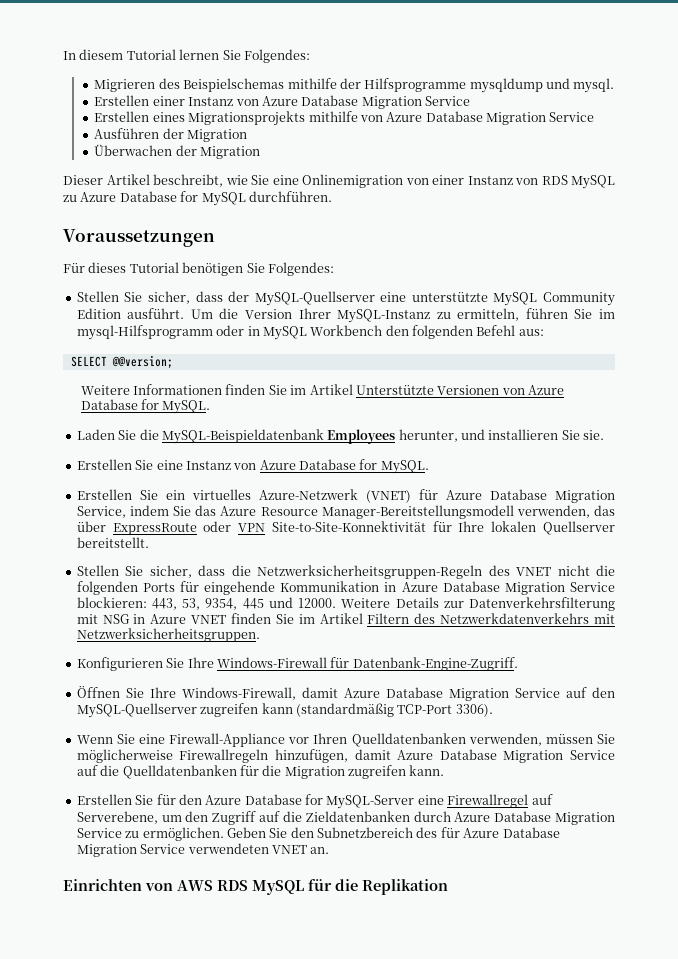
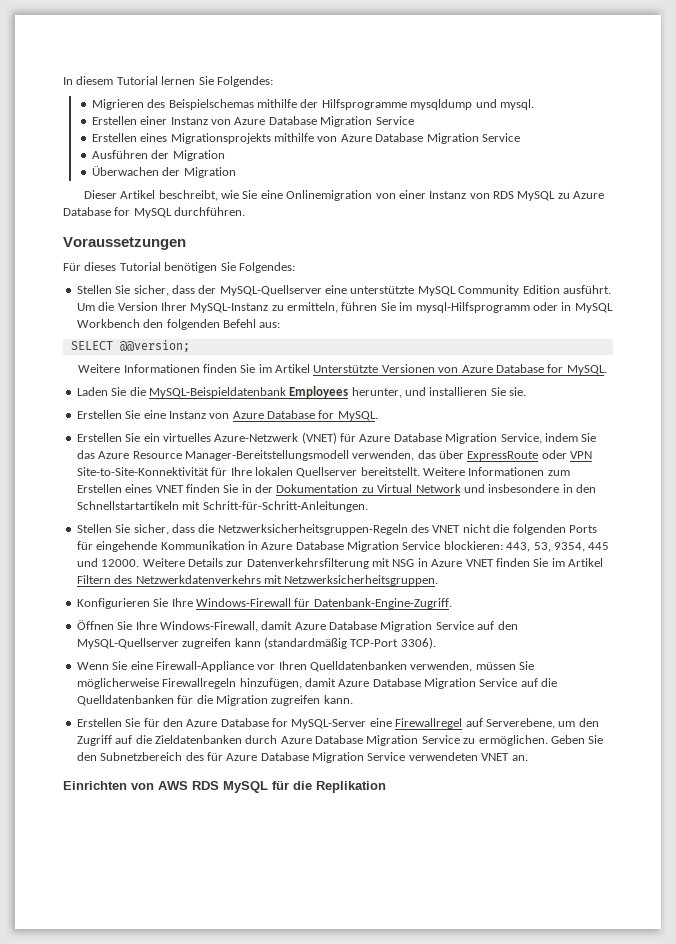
+ Weitere Informationen zum Erstellen eines VNET finden Sie in der Dokumentation zu Virtual Network und insbesondere in den Schnellstartartikeln mit Schritt-für-Schritt-Anleitungen.

